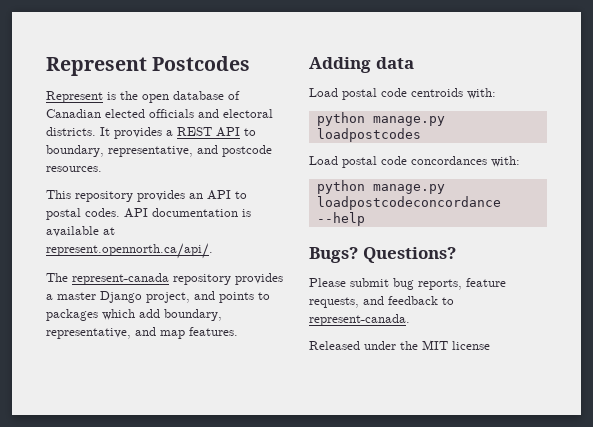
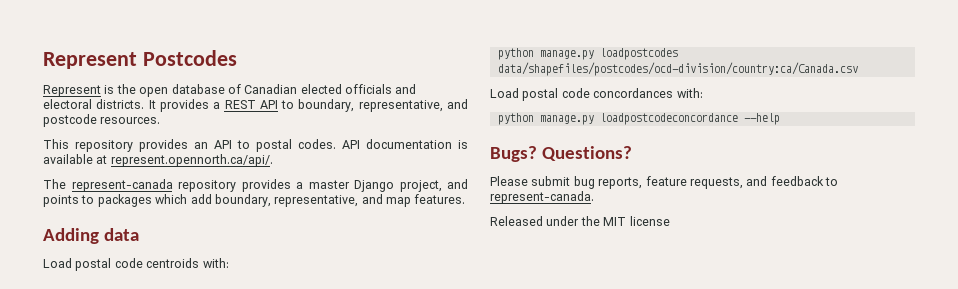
- python manage.py loadpostcodes
+ python manage.py loadpostcodes data/shapefiles/postcodes/ocd-division/country:ca/Canada.csv

